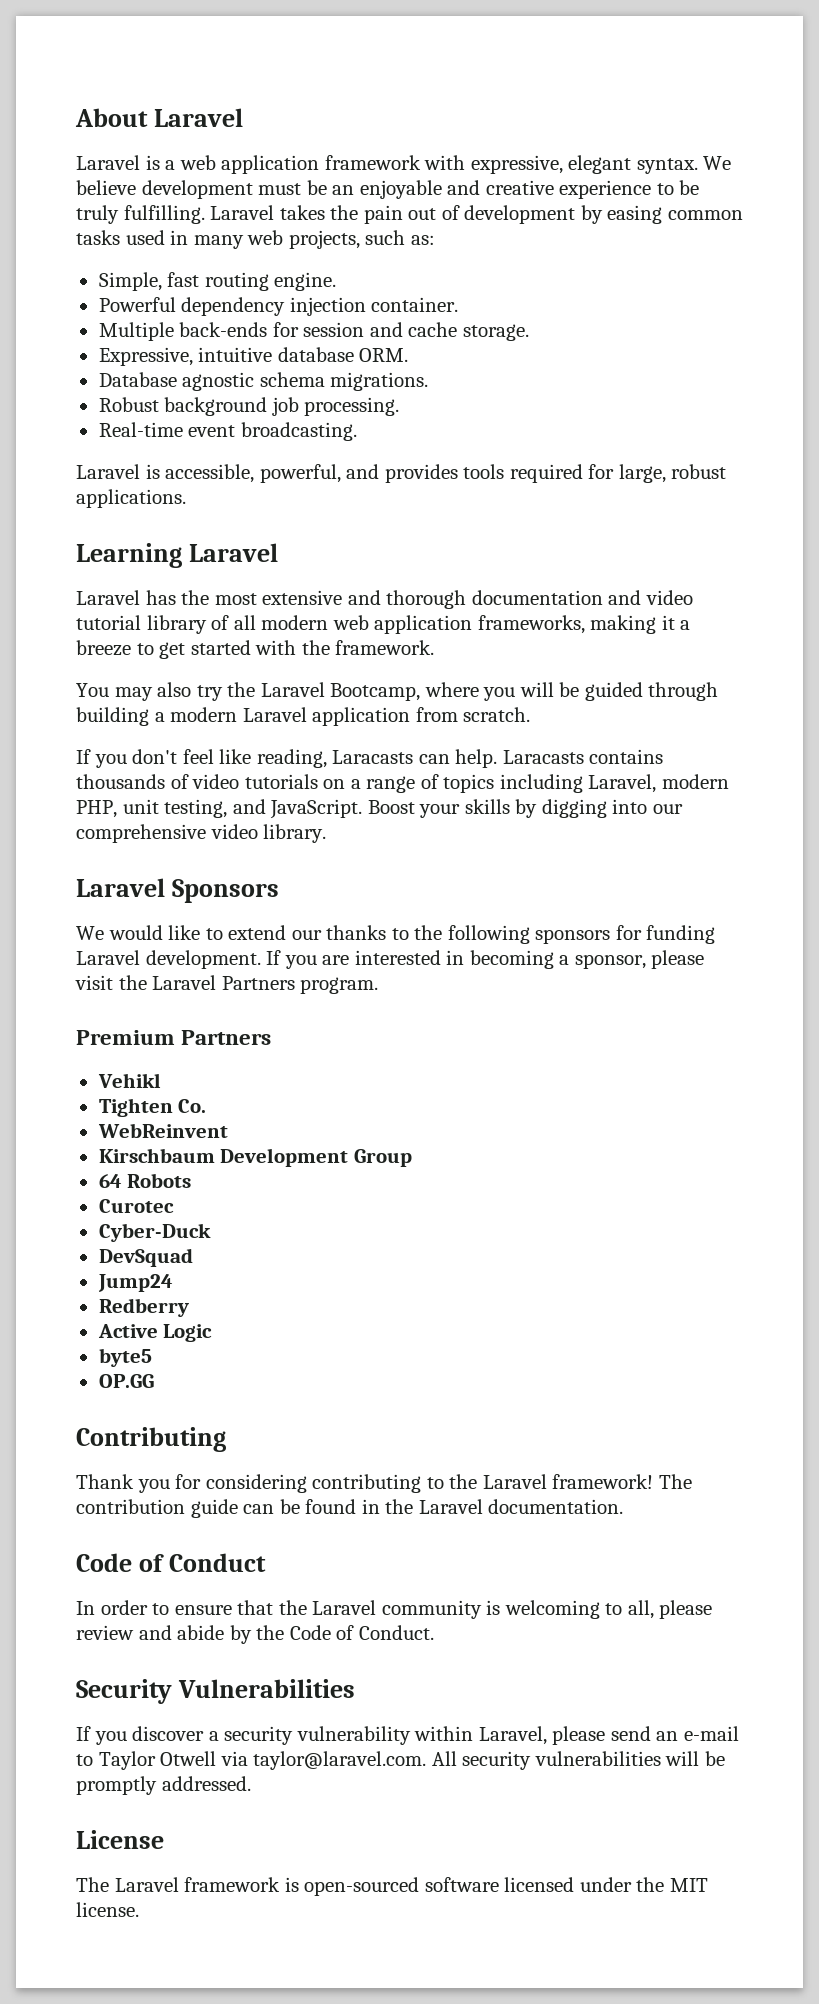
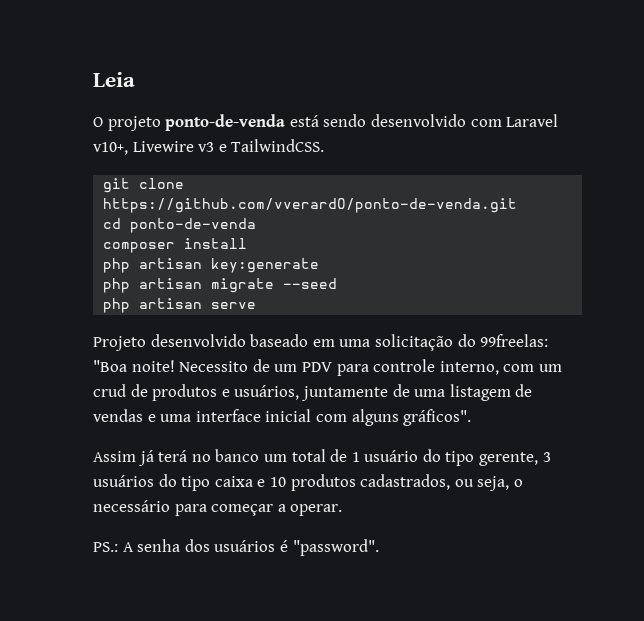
- About Laravel
- Laravel is a web application framework with expressive, elegant syntax. We believe development must be an enjoyable and creative experience to be truly fulfilling. Laravel takes the pain out of development by easing common tasks used in many web projects, such as:
- Simple, fast routing engine.
- Powerful dependency injection container.
- Multiple back-ends for session and cache storage.
- Expressive, intuitive database ORM.
- Database agnostic schema migrations.
- Robust background job processing.
- Real-time event broadcasting.
- Laravel is accessible, powerful, and provides tools required for large, robust applications.
- Learning Laravel
- Laravel has the most extensive and thorough documentation and video tutorial library of all modern web application frameworks, making it a breeze to get started with the framework.
- You may also try the Laravel Bootcamp, where you will be guided through building a modern Laravel application from scratch.
- If you don't feel like reading, Laracasts can help. Laracasts contains thousands of video tutorials on a range of topics including Laravel, modern PHP, unit testing, and JavaScript. Boost your skills by digging into our comprehensive video library.
- Laravel Sponsors
- We would like to extend our thanks to the following sponsors for funding Laravel development. If you are interested in becoming a sponsor, please visit the Laravel Partners program.
- Premium Partners
- Vehikl
- Tighten Co.
- WebReinvent
- Kirschbaum Development Group
- 64 Robots
- Curotec
- Cyber-Duck
- DevSquad
- Jump24
- Redberry
- Active Logic
- byte5
- OP.GG
- Contributing
- Thank you for considering contributing to the Laravel framework! The contribution guide can be found in the Laravel documentation.
- Code of Conduct
- In order to ensure that the Laravel community is welcoming to all, please review and abide by the Code of Conduct.
- Security Vulnerabilities
- If you discover a security vulnerability within Laravel, please send an e-mail to Taylor Otwell via taylor@laravel.com. All security vulnerabilities will be promptly addressed.
- License
- The Laravel framework is open-sourced software licensed under the MIT license.
+ Leia
+ O projeto ponto-de-venda está sendo desenvolvido com Laravel v10+, Livewire v3 e TailwindCSS.
+ git clone https://github.com/vverardO/ponto-de-venda.git
+ cd ponto-de-venda
+ composer install
+ php artisan key:generate
+ php artisan migrate --seed
+ php artisan serve
+ Projeto desenvolvido baseado em uma solicitação do 99freelas: "Boa noite! Necessito de um PDV para controle interno, com um crud de produtos e usuários, juntamente de uma listagem de vendas e uma interface inicial com alguns gráficos".
+ Assim já terá no banco um total de 1 usuário do tipo gerente, 3 usuários do tipo caixa e 10 produtos cadastrados, ou seja, o necessário para começar a operar.
+ PS.: A senha dos usuários é "password".

